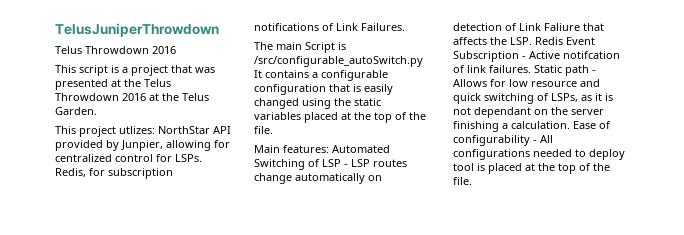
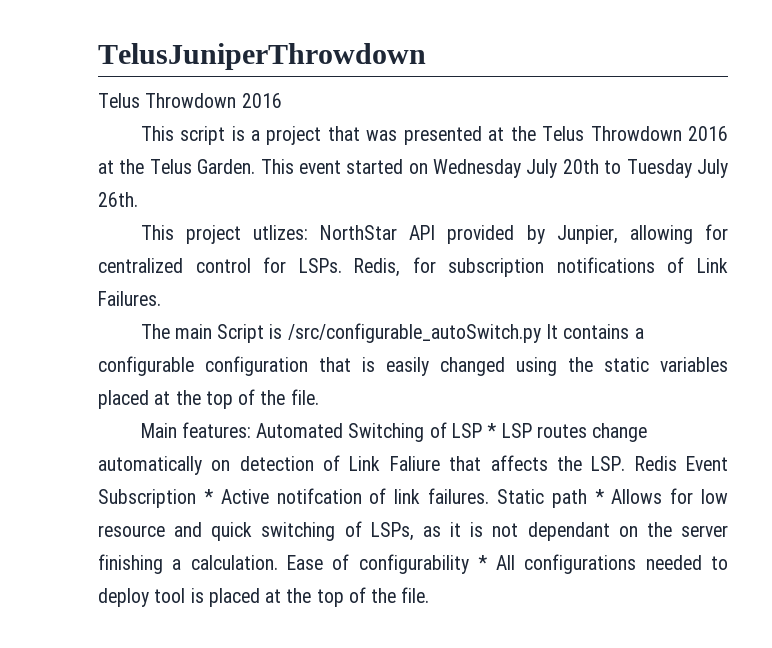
+ This event started on Wednesday July 20th to Tuesday July 26th.
- Main features: Automated Switching of LSP - LSP routes change automatically on detection of Link Faliure that affects the LSP. Redis Event Subscription - Active notifcation of link failures.
+ Main features: Automated Switching of LSP * LSP routes change automatically on detection of Link Faliure that affects the LSP. Redis Event Subscription * Active notifcation of link failures.
- Static path - Allows for low resource and quick switching of LSPs, as it is not dependant on the server finishing a calculation.
+ Static path * Allows for low resource and quick switching of LSPs, as it is not dependant on the server finishing a calculation.
- Ease of configurability - All configurations needed to deploy tool is placed at the top of the file.
+ Ease of configurability * All configurations needed to deploy tool is placed at the top of the file.

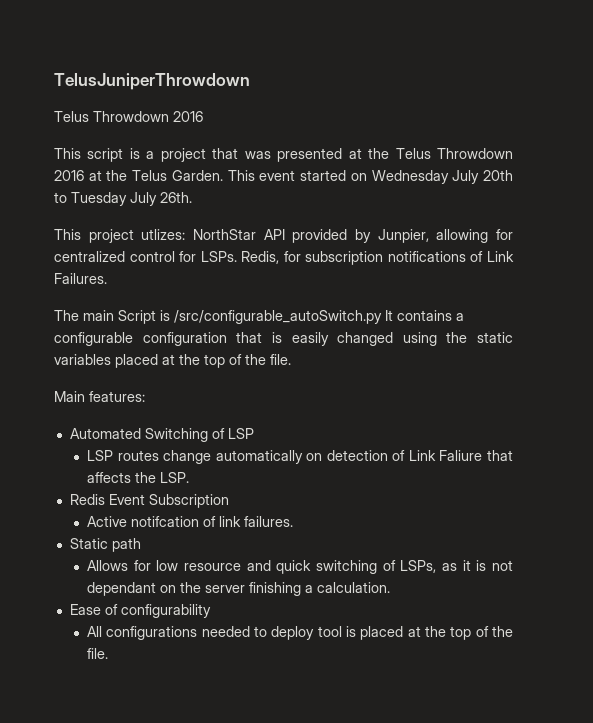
- Main features: Automated Switching of LSP * LSP routes change automatically on detection of Link Faliure that affects the LSP. Redis Event Subscription * Active notifcation of link failures. Static path * Allows for low resource and quick switching of LSPs, as it is not dependant on the server finishing a calculation. Ease of configurability * All configurations needed to deploy tool is placed at the top of the file.
+ Main features:
+ Automated Switching of LSP
+ LSP routes change automatically on detection of Link Faliure that affects the LSP.
+ Redis Event Subscription
+ Active notifcation of link failures.
+ Static path
+ Allows for low resource and quick switching of LSPs, as it is not dependant on the server finishing a calculation.
+ Ease of configurability
+ All configurations needed to deploy tool is placed at the top of the file.

